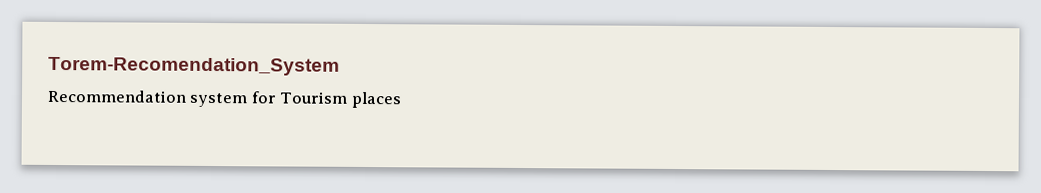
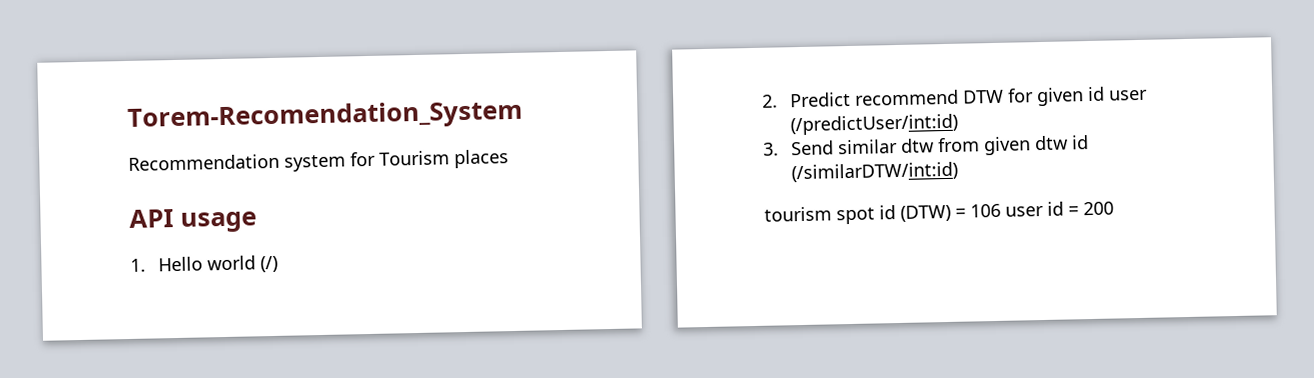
+ API usage
+ 1. Hello world (/)
+ 2. Predict recommend DTW for given id user (/predictUser/int:id)
+ 3. Send similar dtw from given dtw id (/similarDTW/int:id)
+ tourism spot id (DTW) = 106 user id = 200

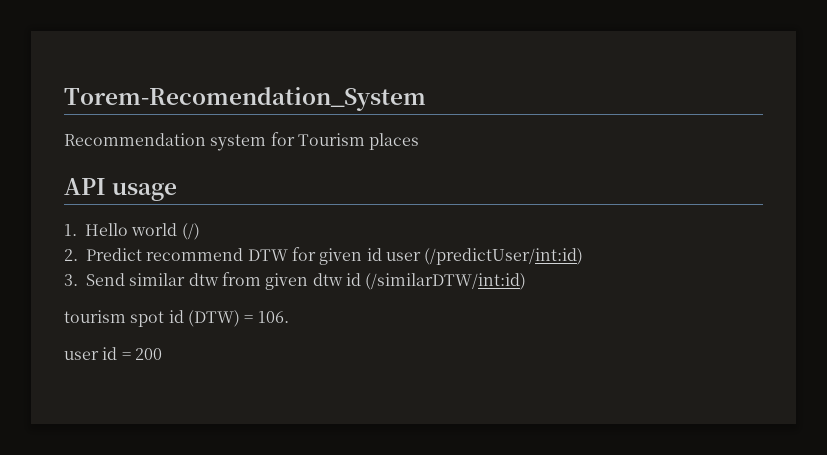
- tourism spot id (DTW) = 106 user id = 200
+ tourism spot id (DTW) = 106.
+ user id = 200

